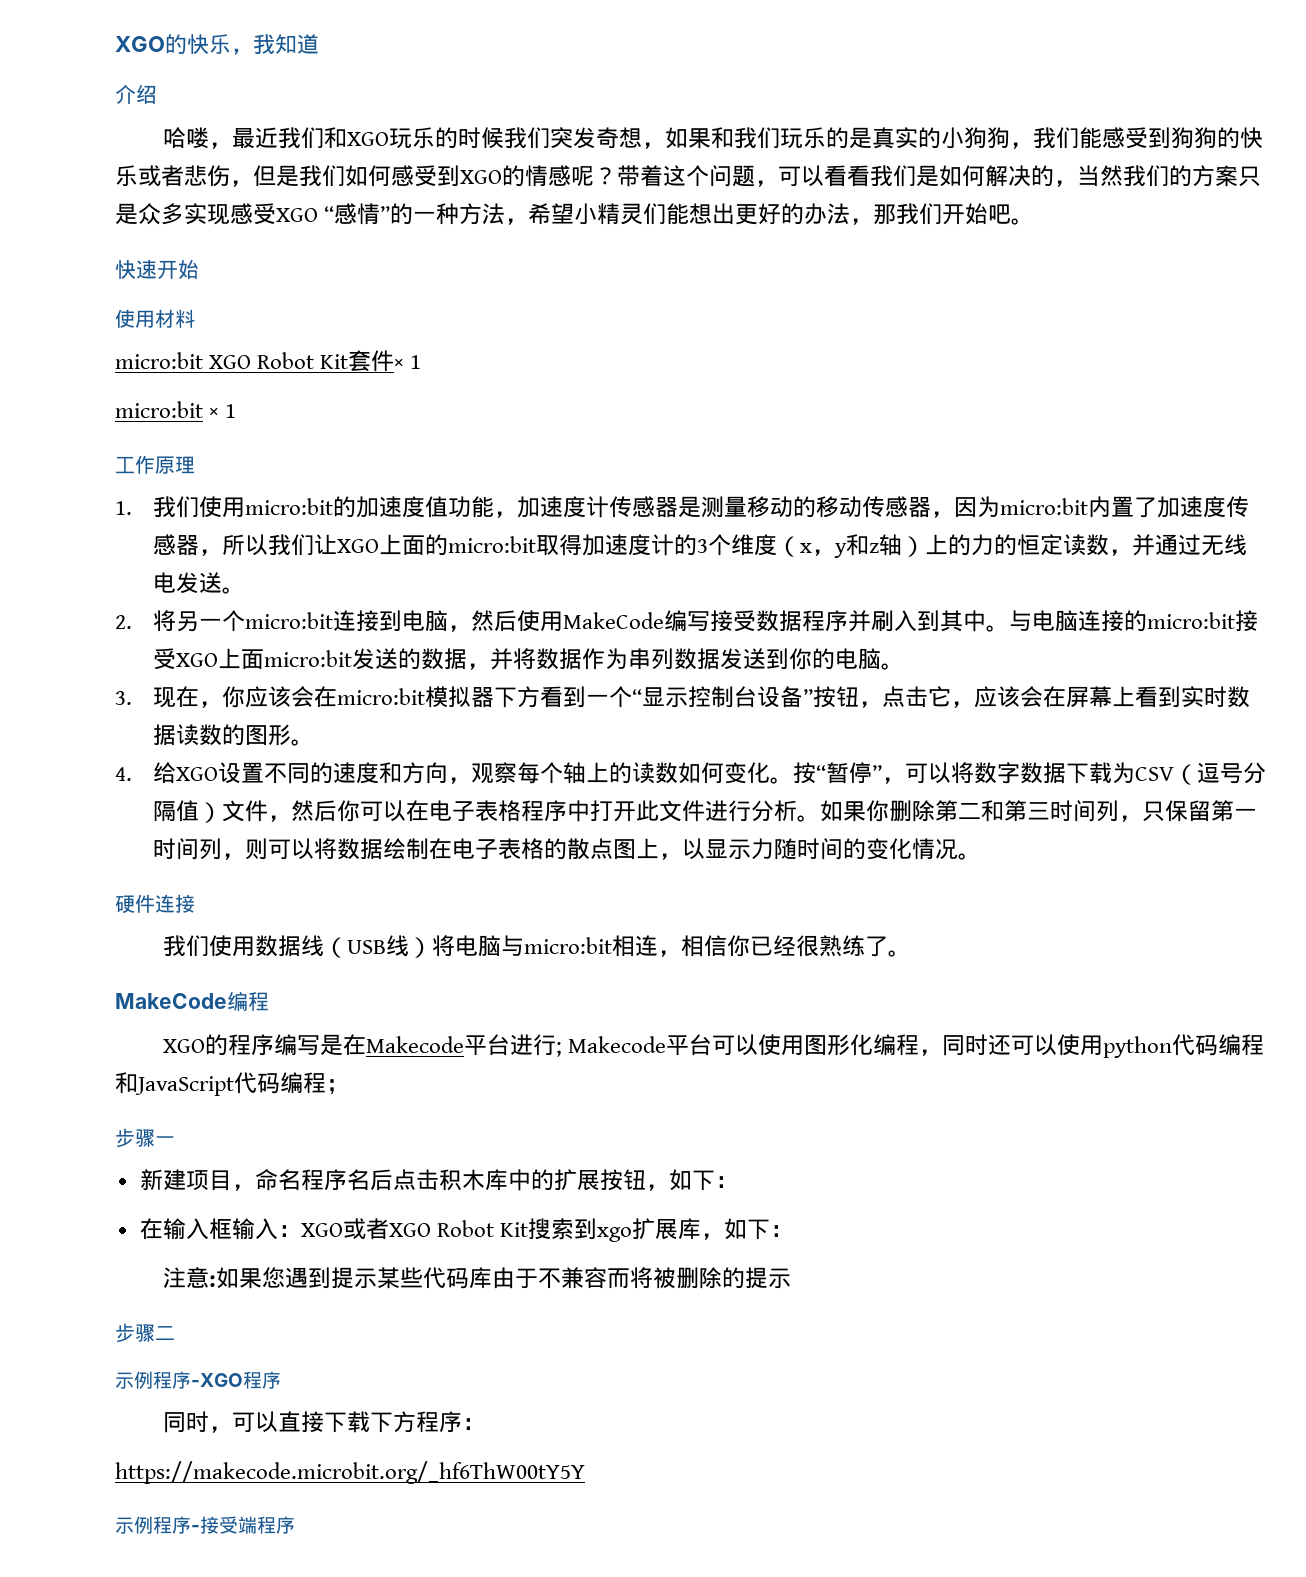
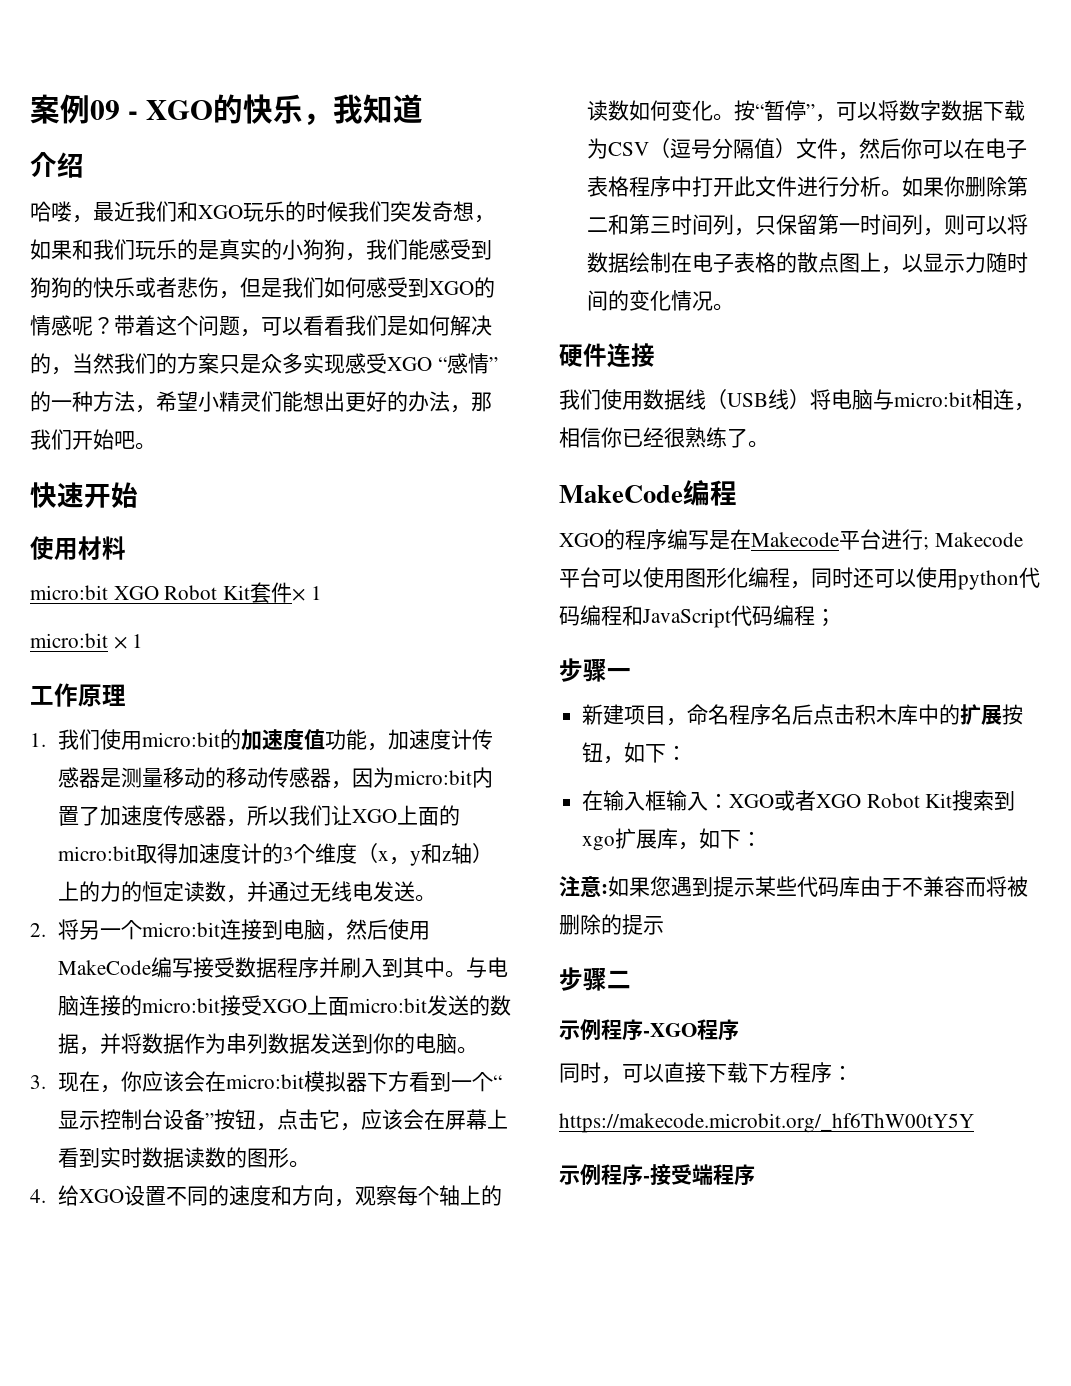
- XGO的快乐，我知道
+ 案例09 - XGO的快乐，我知道

